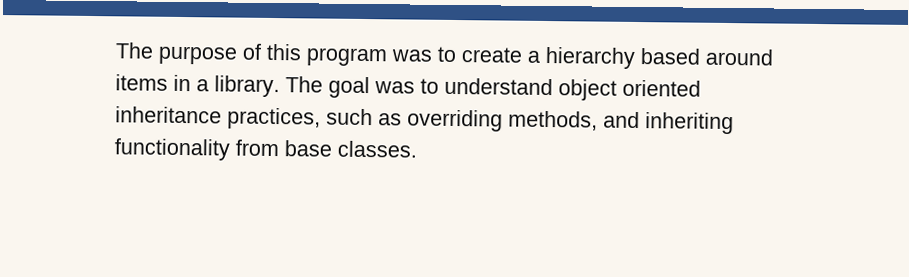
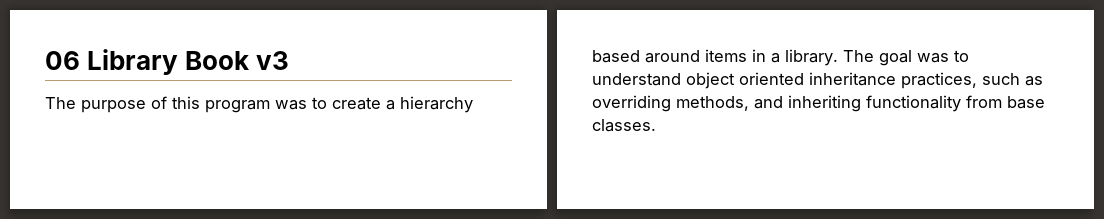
+ 06 Library Book v3

